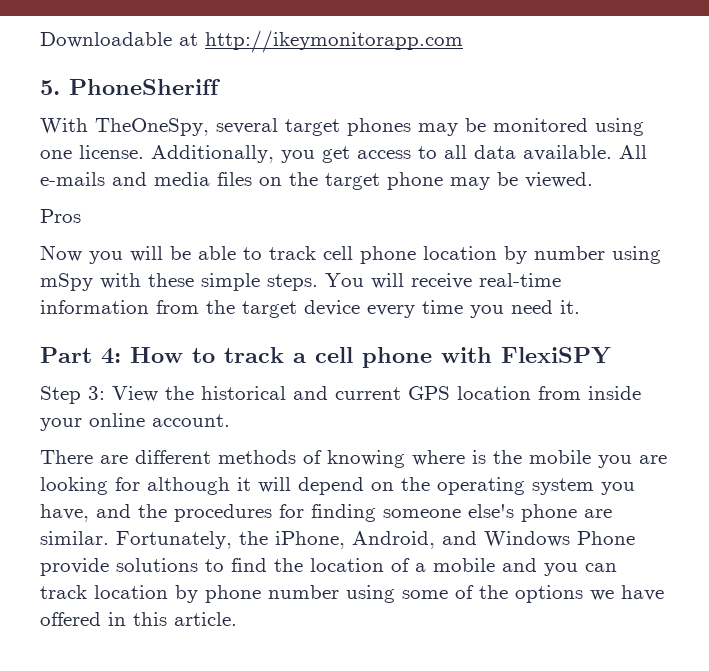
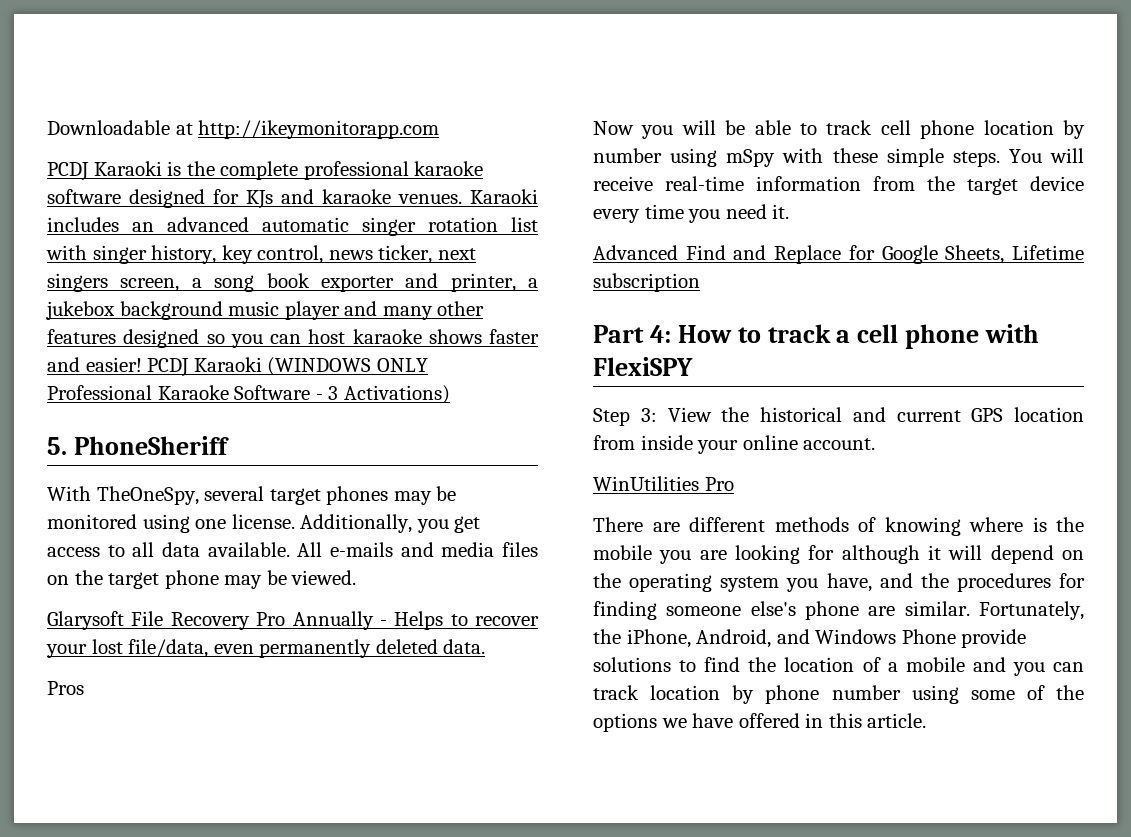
+ PCDJ Karaoki is the complete professional karaoke software designed for KJs and karaoke venues. Karaoki includes an advanced automatic singer rotation list with singer history, key control, news ticker, next singers screen, a song book exporter and printer, a jukebox background music player and many other features designed so you can host karaoke shows faster and easier! PCDJ Karaoki (WINDOWS ONLY Professional Karaoke Software - 3 Activations)
+ Glarysoft File Recovery Pro Annually - Helps to recover your lost file/data, even permanently deleted data.
+ Advanced Find and Replace for Google Sheets, Lifetime subscription
+ WinUtilities Pro

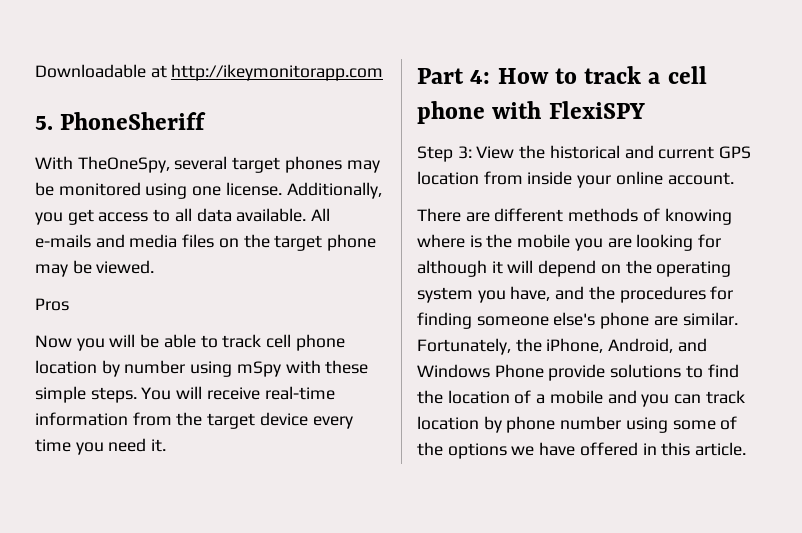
- PCDJ Karaoki is the complete professional karaoke software designed for KJs and karaoke venues. Karaoki includes an advanced automatic singer rotation list with singer history, key control, news ticker, next singers screen, a song book exporter and printer, a jukebox background music player and many other features designed so you can host karaoke shows faster and easier! PCDJ Karaoki (WINDOWS ONLY Professional Karaoke Software - 3 Activations)
- Glarysoft File Recovery Pro Annually - Helps to recover your lost file/data, even permanently deleted data.
- Advanced Find and Replace for Google Sheets, Lifetime subscription
- WinUtilities Pro

